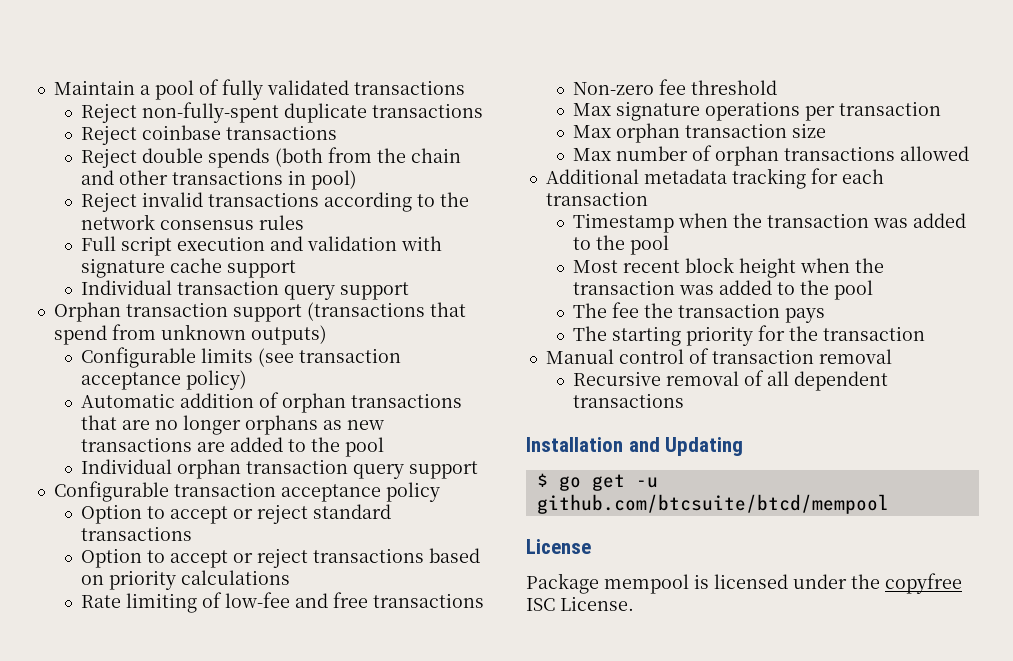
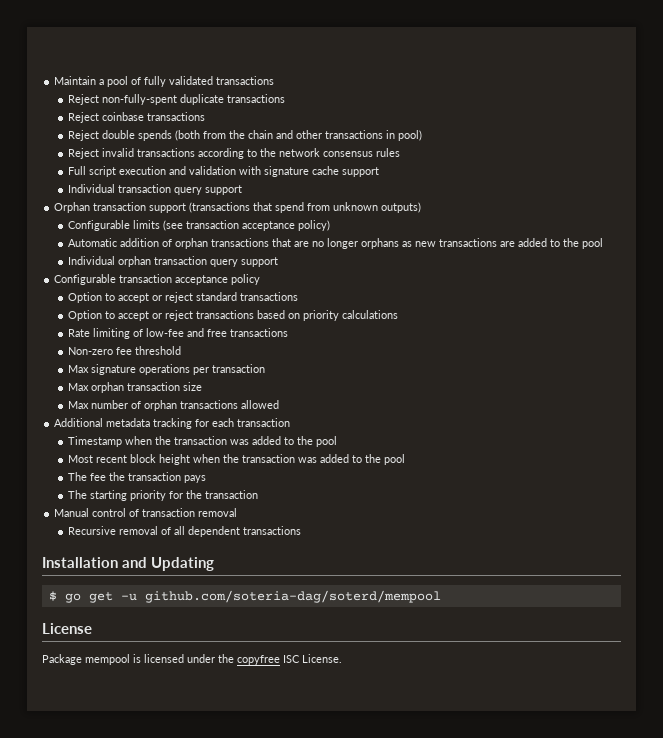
- $ go get -u github.com/btcsuite/btcd/mempool
+ $ go get -u github.com/soteria-dag/soterd/mempool

